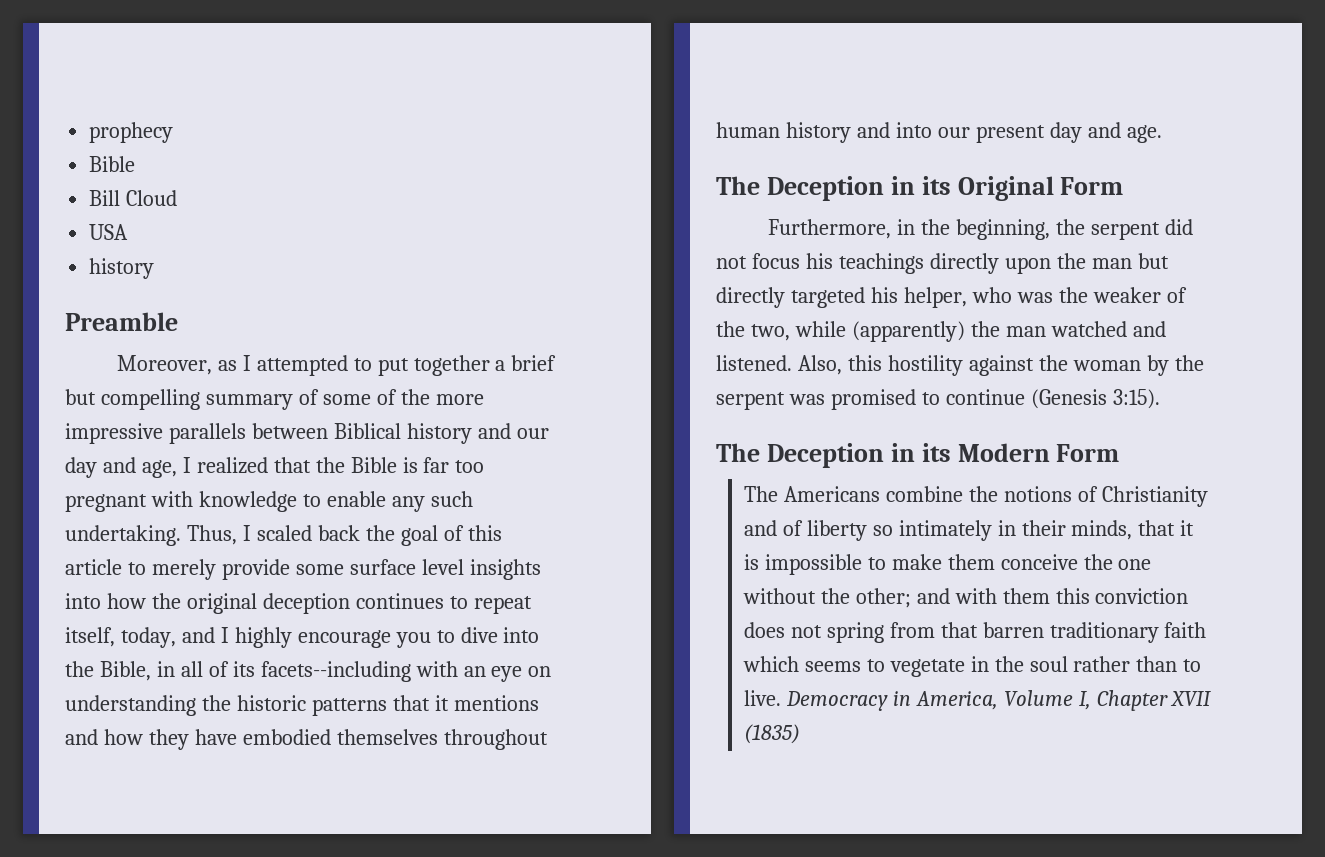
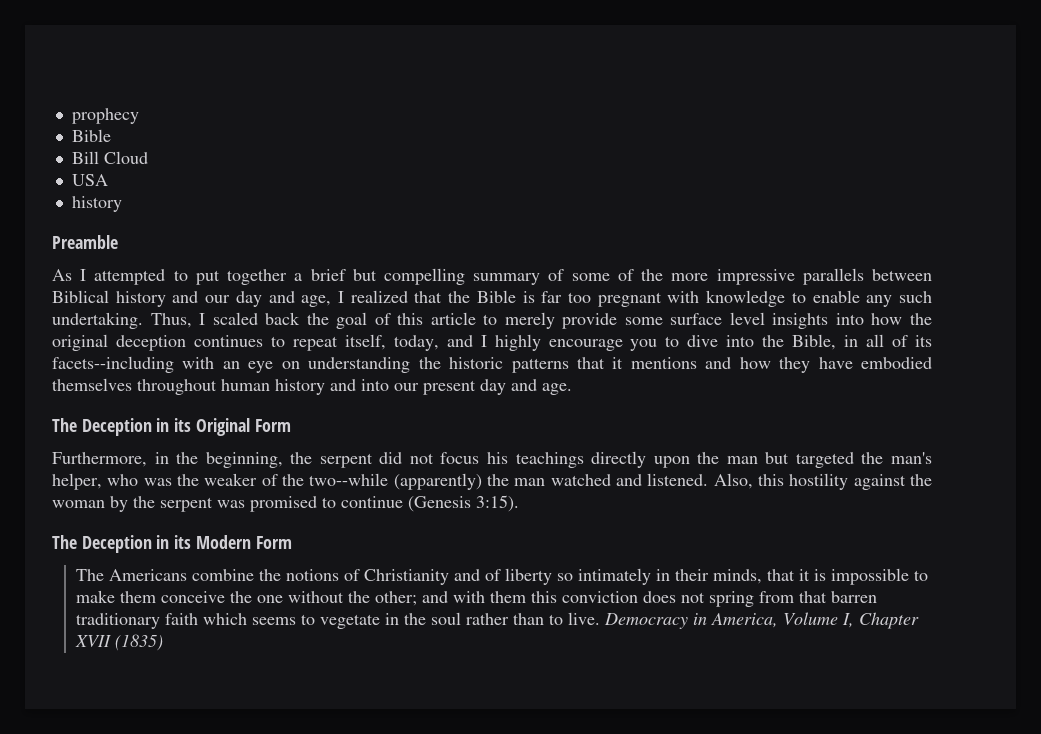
- Moreover, as I attempted to put together a brief but compelling summary of some of the more impressive parallels between Biblical history and our day and age, I realized that the Bible is far too pregnant with knowledge to enable any such undertaking.
+ As I attempted to put together a brief but compelling summary of some of the more impressive parallels between Biblical history and our day and age, I realized that the Bible is far too pregnant with knowledge to enable any such undertaking.
- Furthermore, in the beginning, the serpent did not focus his teachings directly upon the man but directly targeted his helper, who was the weaker of the two, while (apparently) the man watched and listened.
+ Furthermore, in the beginning, the serpent did not focus his teachings directly upon the man but targeted the man's helper, who was the weaker of the two--while (apparently) the man watched and listened.

